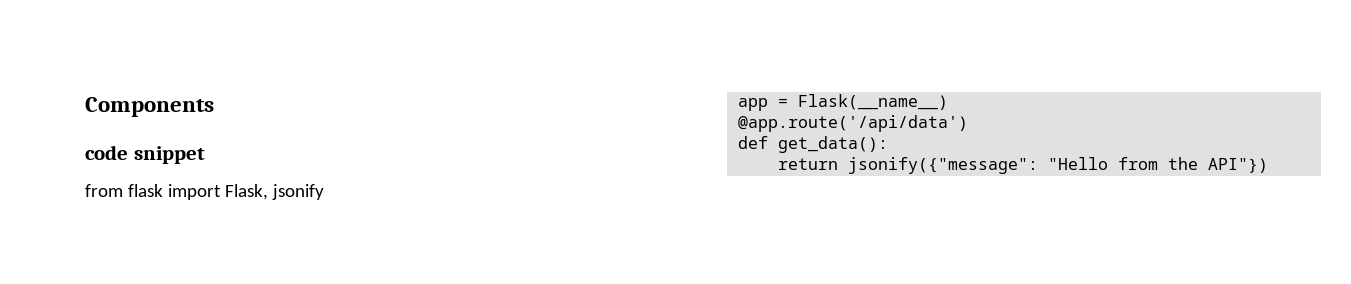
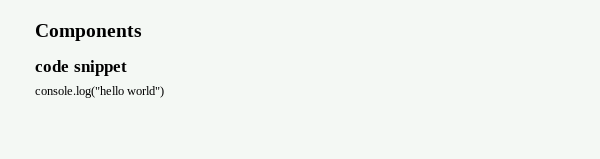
- from flask import Flask, jsonify
- app = Flask(__name__)
- @app.route('/api/data')
- def get_data():
- return jsonify({"message": "Hello from the API"})
+ console.log("hello world")

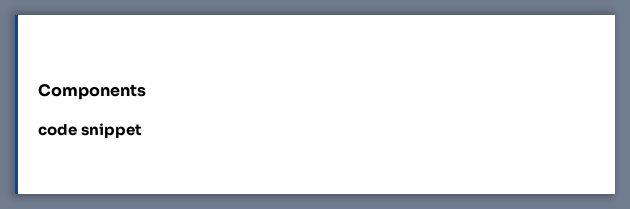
- console.log("hello world")

